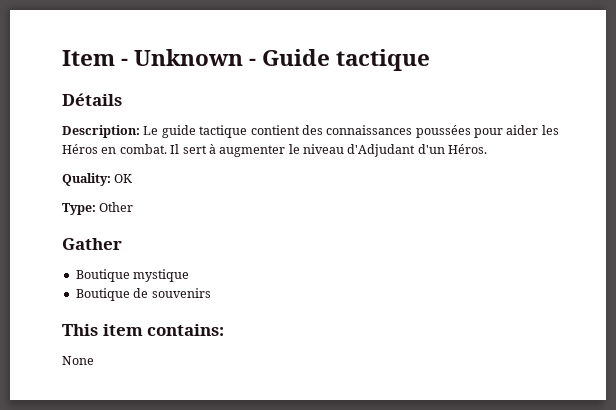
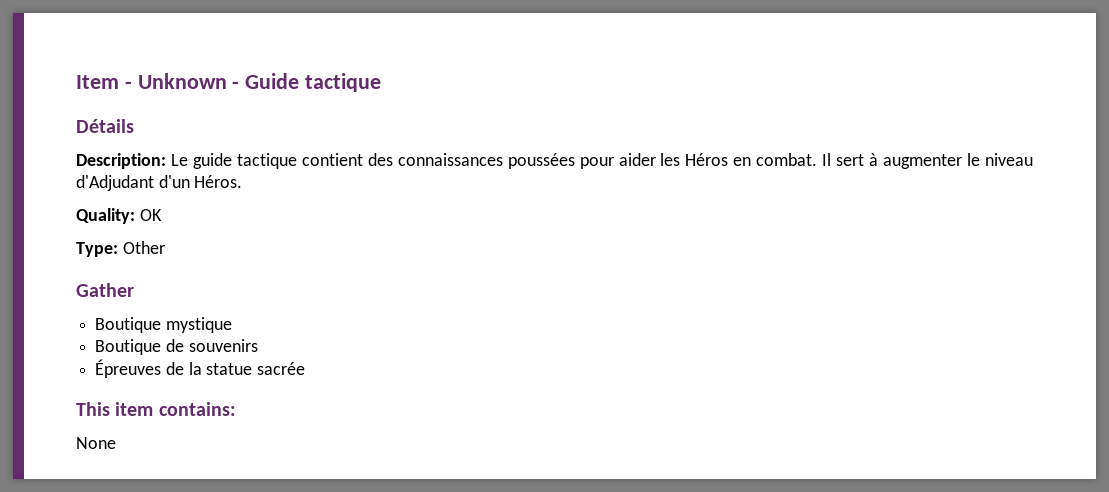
+ Épreuves de la statue sacrée

